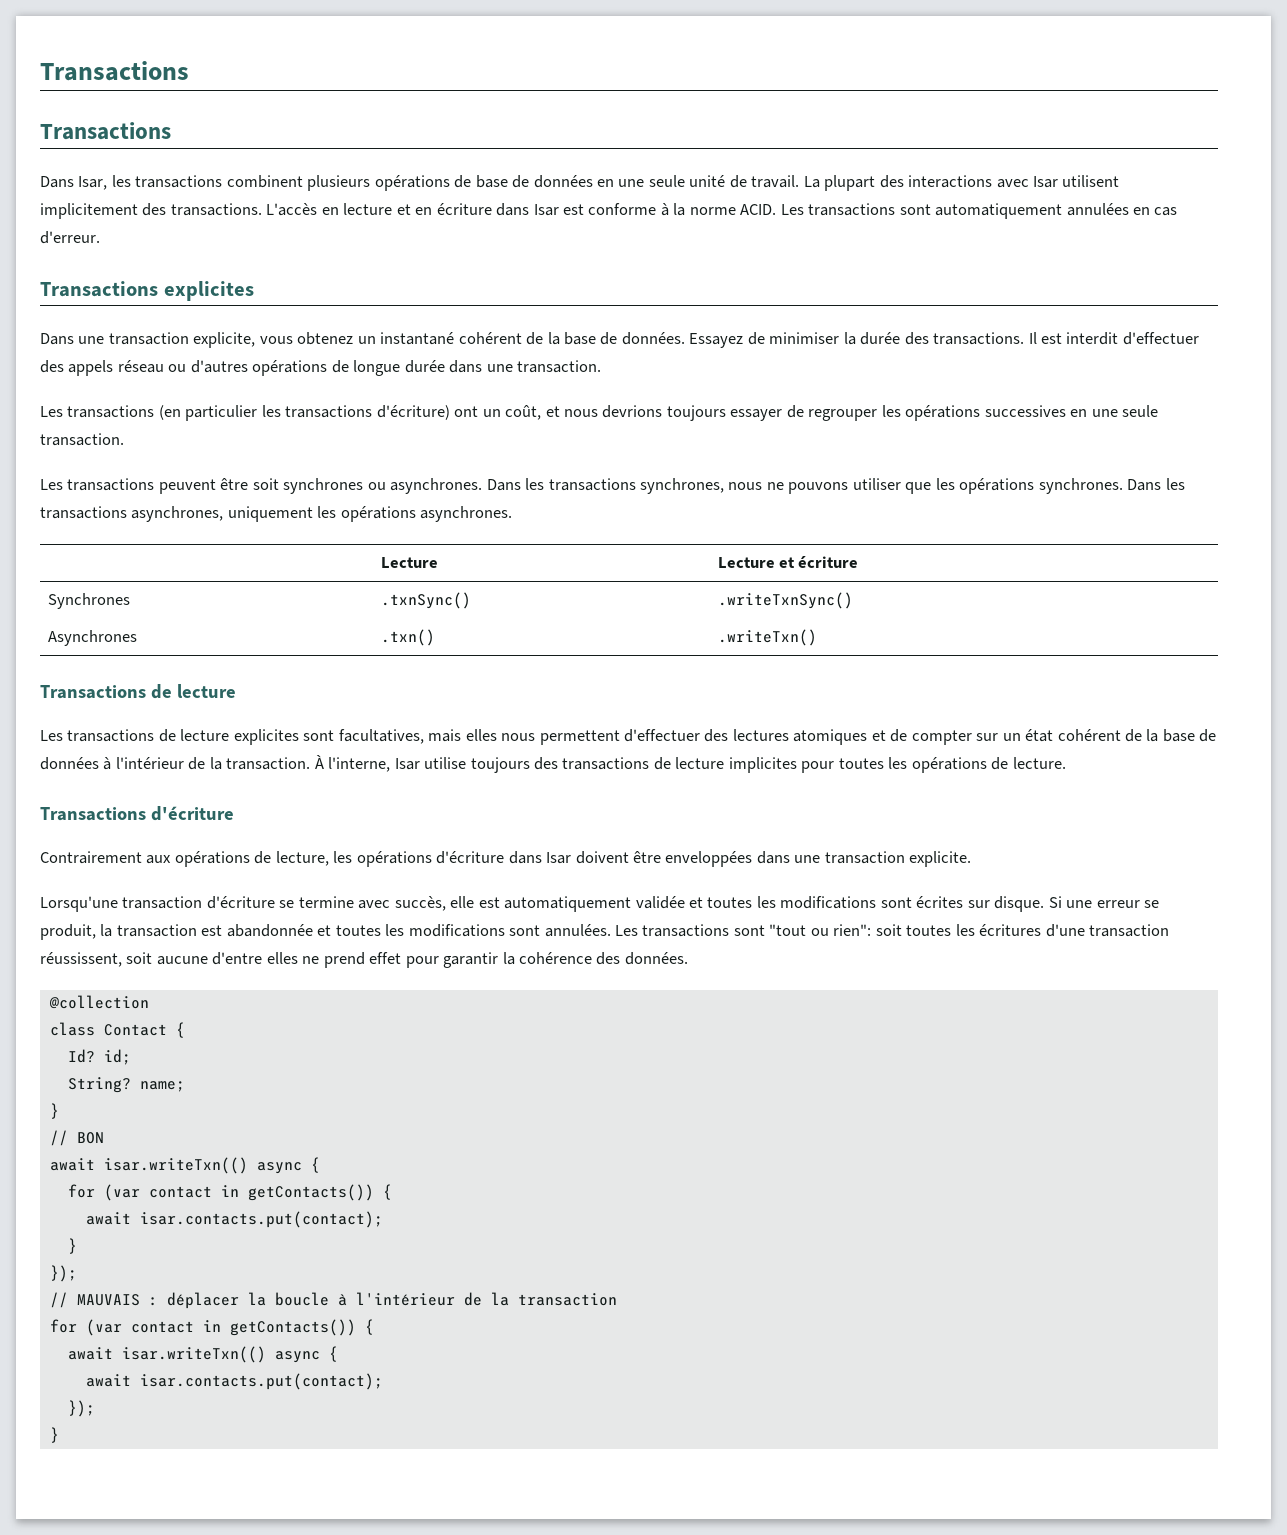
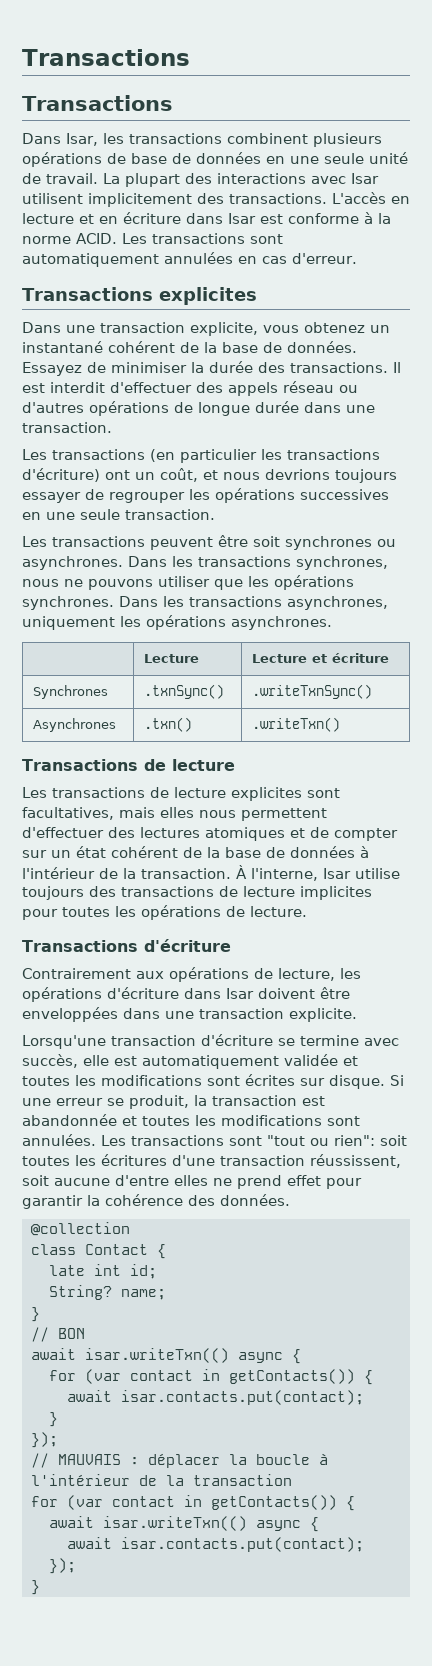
- Id? id;
+ late int id;

